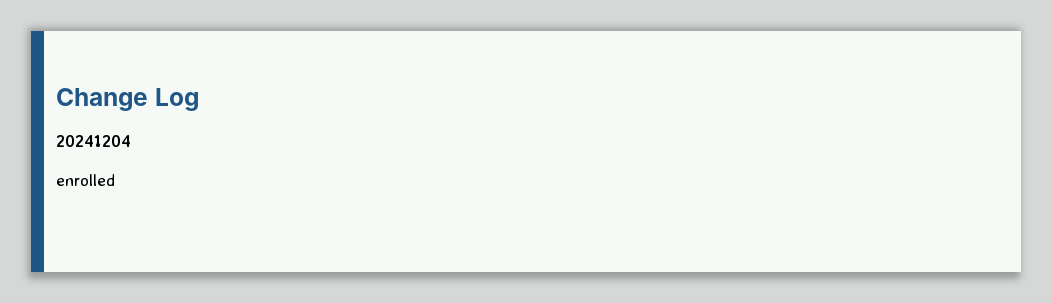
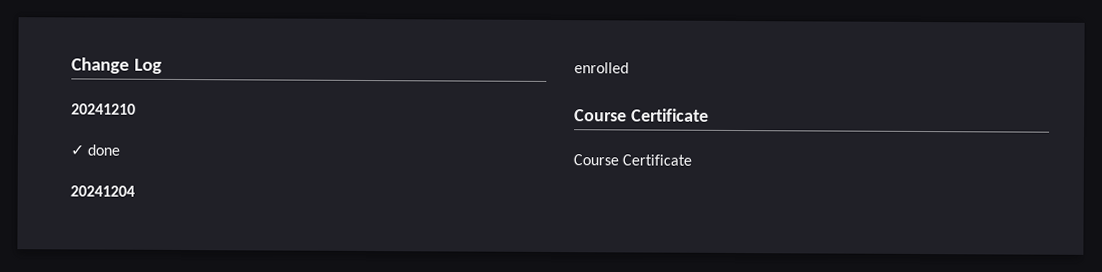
+ 20241210
+ ✓ done
  enrolled
+ Course Certificate
+ Course Certificate

